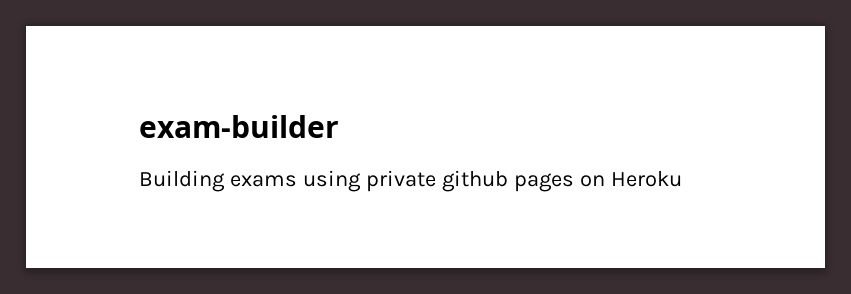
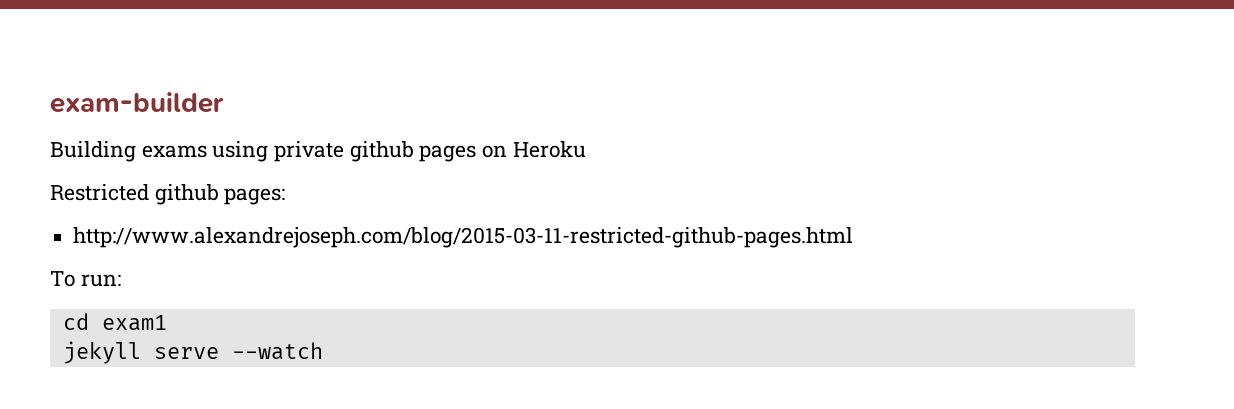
+ Restricted github pages:
+ http://www.alexandrejoseph.com/blog/2015-03-11-restricted-github-pages.html
+ To run:
+ cd exam1
+ jekyll serve --watch

